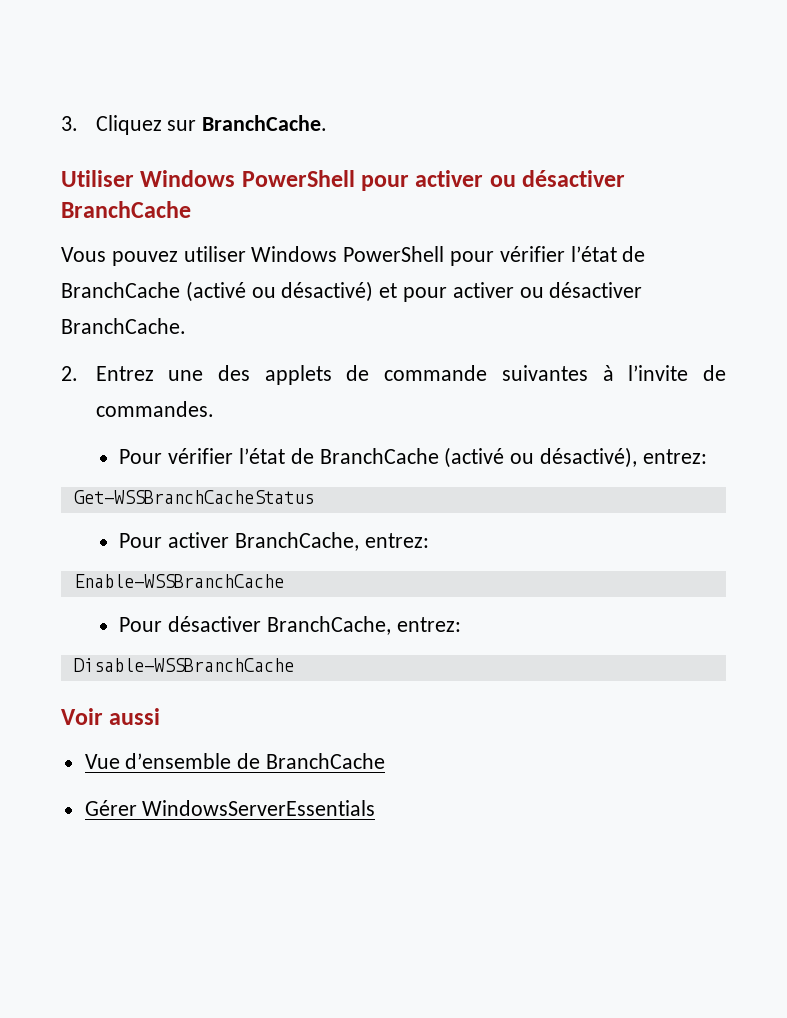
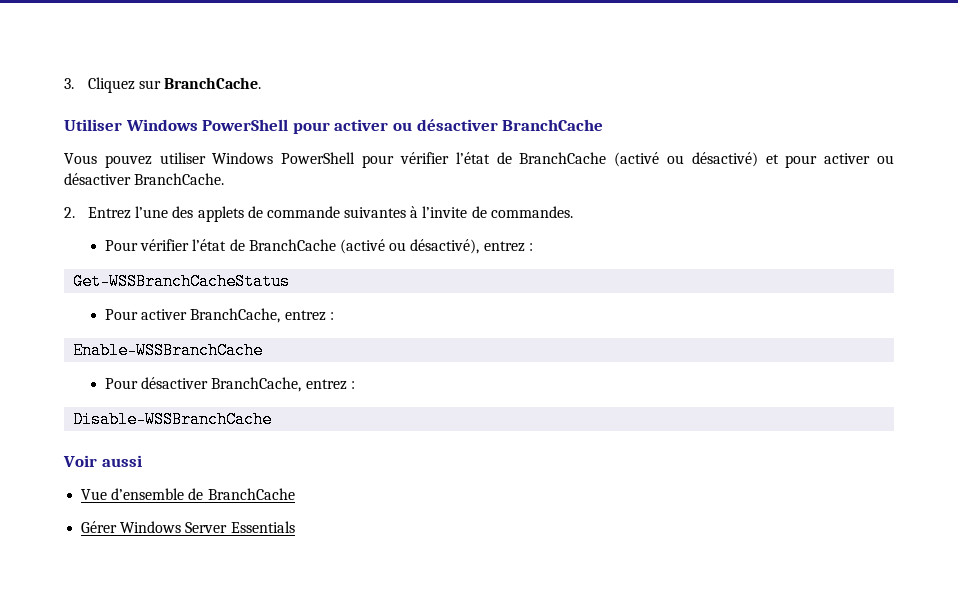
- 2. Entrez une des applets de commande suivantes à l’invite de commandes.
+ 2. Entrez l’une des applets de commande suivantes à l’invite de commandes.
- Pour vérifier l’état de BranchCache (activé ou désactivé), entrez:
+ Pour vérifier l’état de BranchCache (activé ou désactivé), entrez :
- Pour activer BranchCache, entrez:
+ Pour activer BranchCache, entrez :
- Pour désactiver BranchCache, entrez:
+ Pour désactiver BranchCache, entrez :
- Gérer WindowsServerEssentials
+ Gérer Windows Server Essentials

